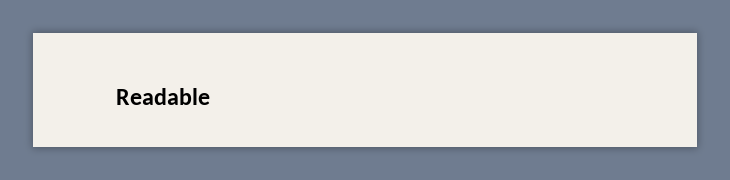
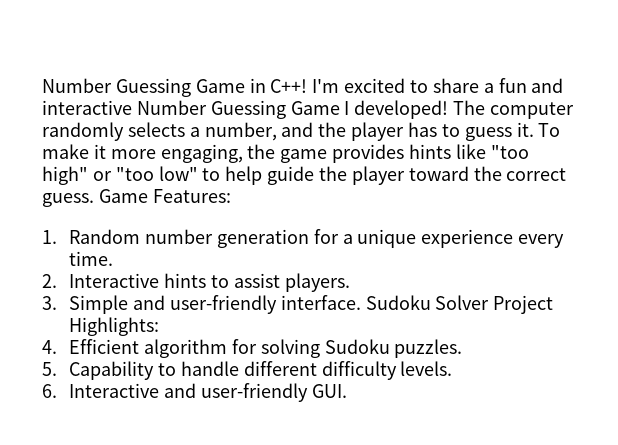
- Readable
+ Number Guessing Game in C++! I'm excited to share a fun and interactive Number Guessing Game I developed! The computer randomly selects a number, and the player has to guess it. To make it more engaging, the game provides hints like "too high" or "too low" to help guide the player toward the correct guess. Game Features:
+ 1. Random number generation for a unique experience every time.
+ 2. Interactive hints to assist players.
+ 3. Simple and user-friendly interface. Sudoku Solver Project Highlights:
+ 4. Efficient algorithm for solving Sudoku puzzles.
+ 5. Capability to handle different difficulty levels.
+ 6. Interactive and user-friendly GUI.

